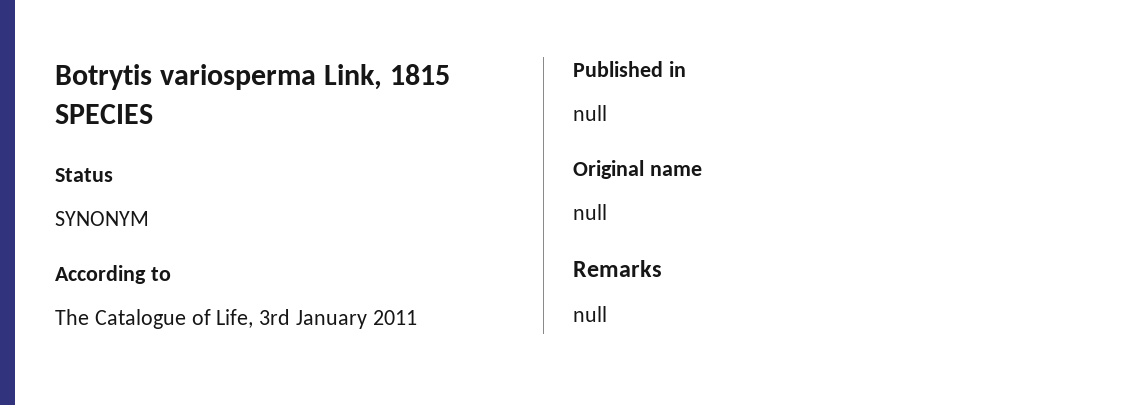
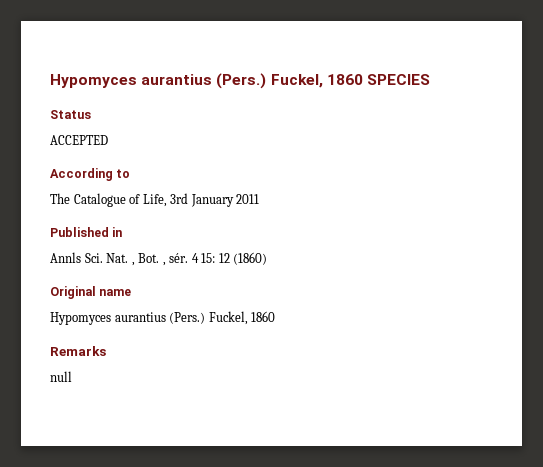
- Botrytis variosperma Link, 1815 SPECIES
+ Hypomyces aurantius (Pers.) Fuckel, 1860 SPECIES
- SYNONYM
+ ACCEPTED
  Published in
- null
+ Annls Sci. Nat. , Bot. , sér. 4 15: 12 (1860)
  Original name
- null
+ Hypomyces aurantius (Pers.) Fuckel, 1860

